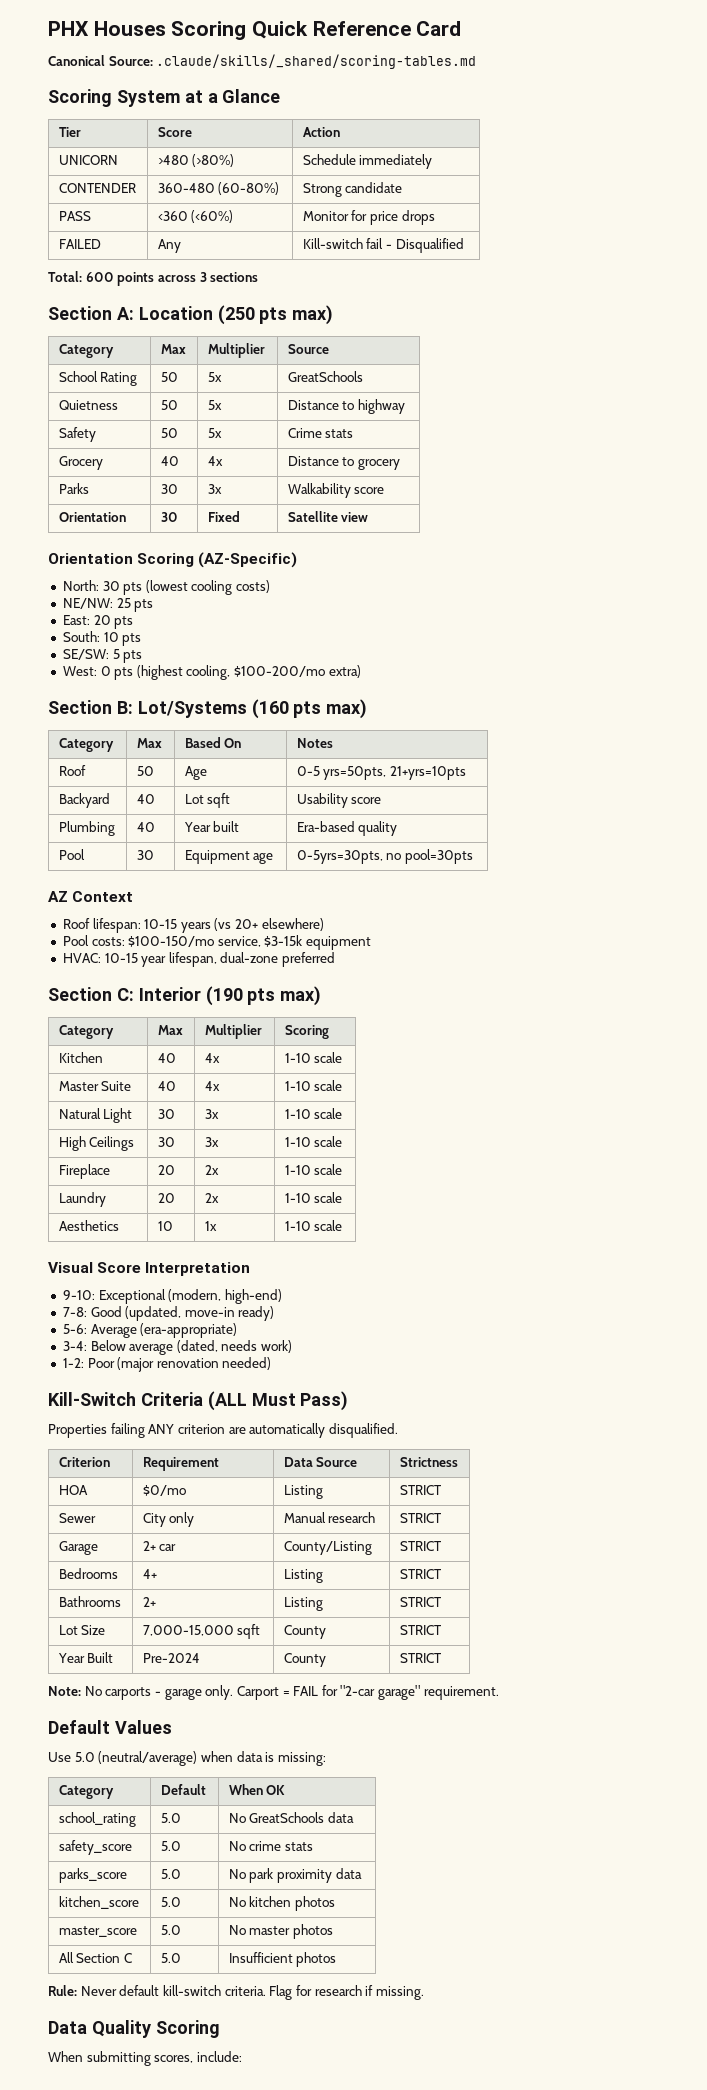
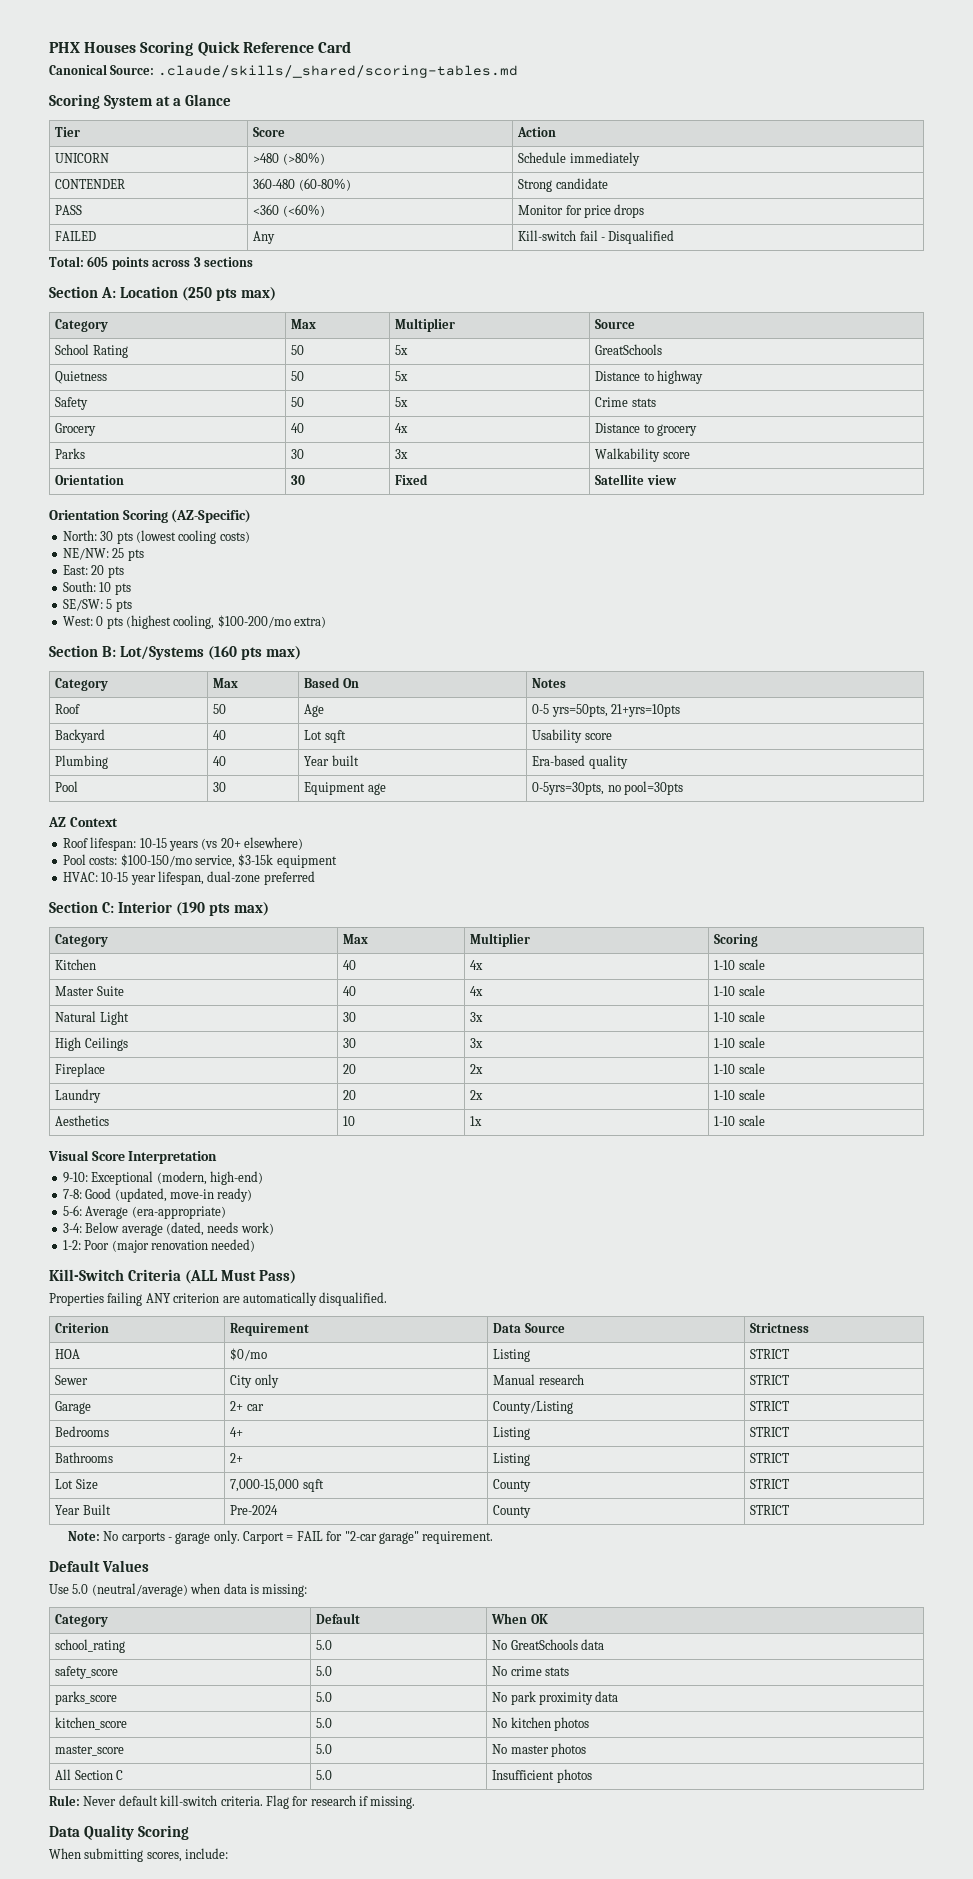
- Total: 600 points across 3 sections
+ Total: 605 points across 3 sections

